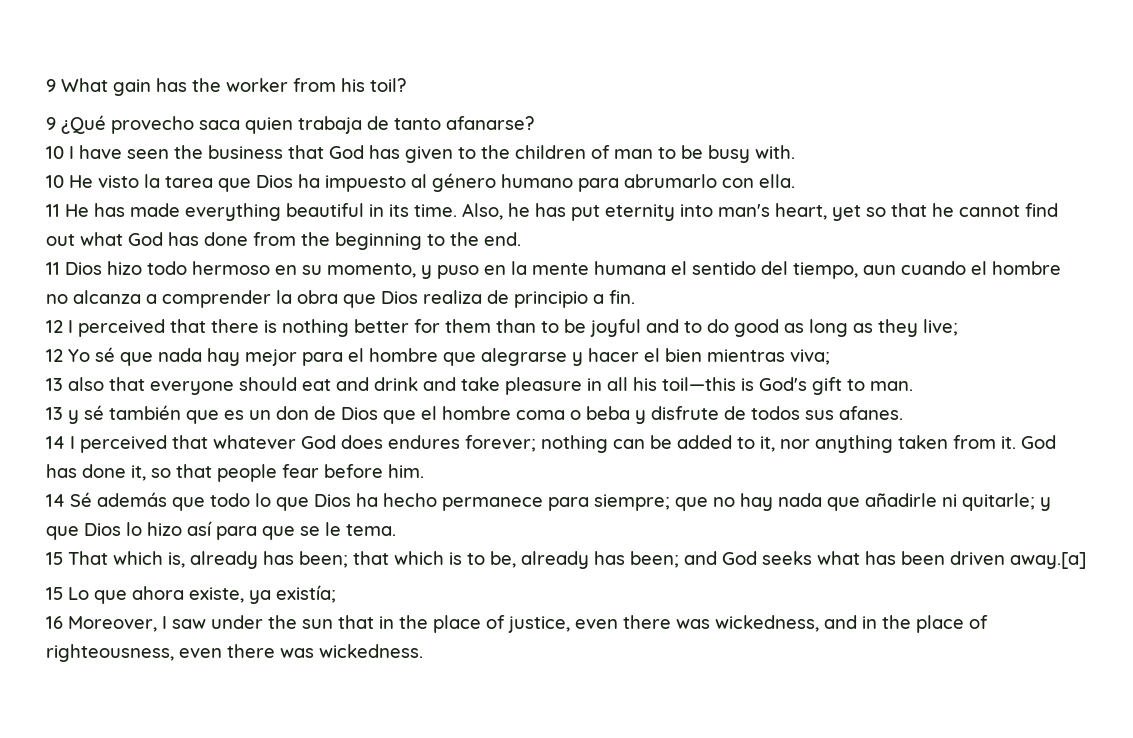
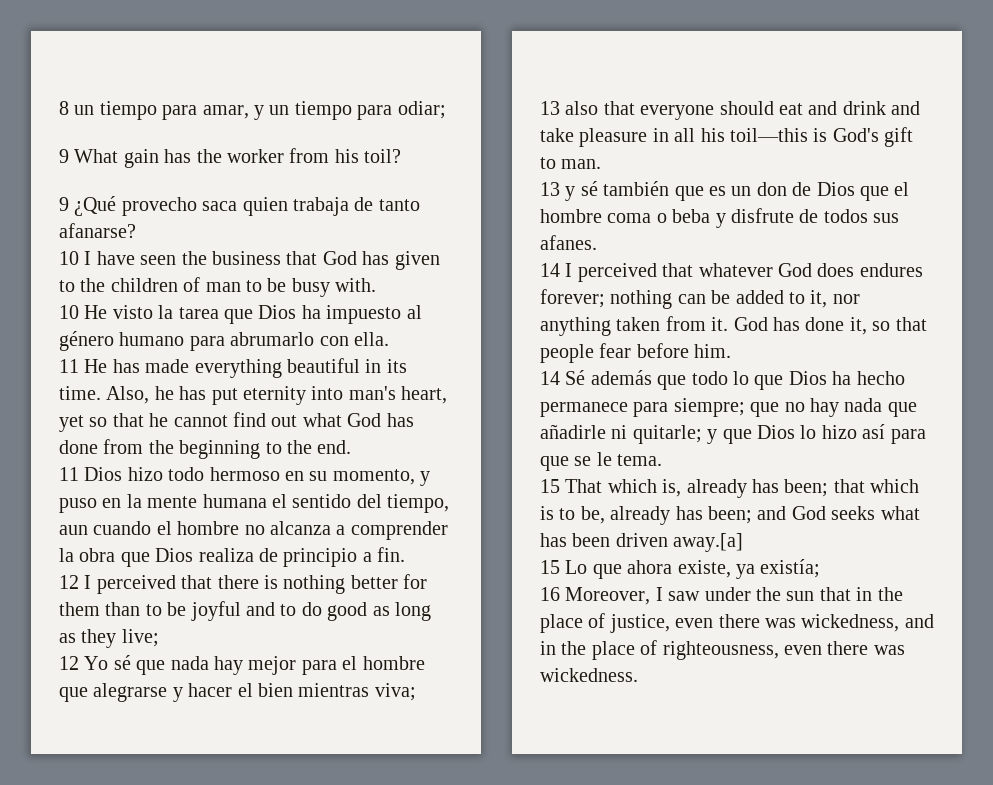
+ 8 un tiempo para amar, y un tiempo para odiar;

